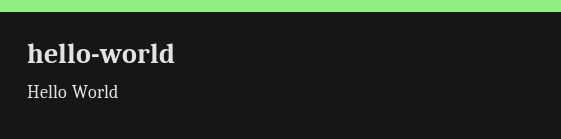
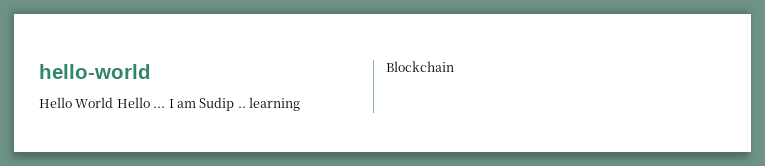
- Hello World
+ Hello World Hello ... I am Sudip .. learning Blockchain

